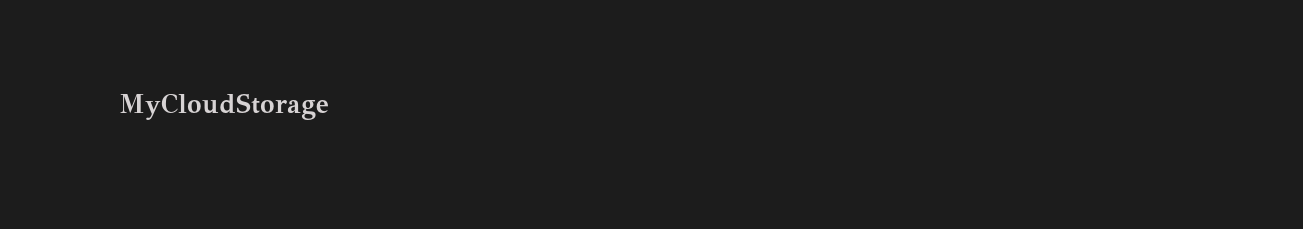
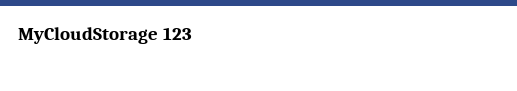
- MyCloudStorage
+ MyCloudStorage 123

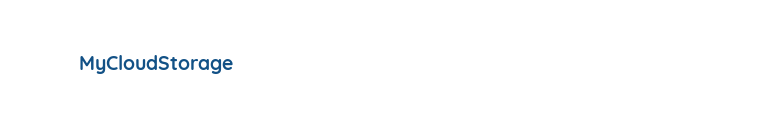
- MyCloudStorage 123
+ MyCloudStorage

